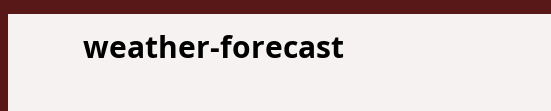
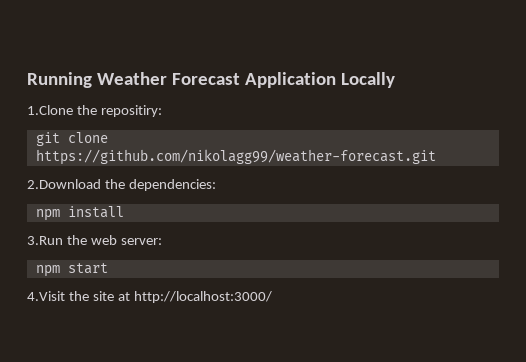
- weather-forecast
+ Running Weather Forecast Application Locally
+ 1.Clone the repositiry:
+ git clone https://github.com/nikolagg99/weather-forecast.git
+ 2.Download the dependencies:
+ npm install
+ 3.Run the web server:
+ npm start
+ 4.Visit the site at http://localhost:3000/

